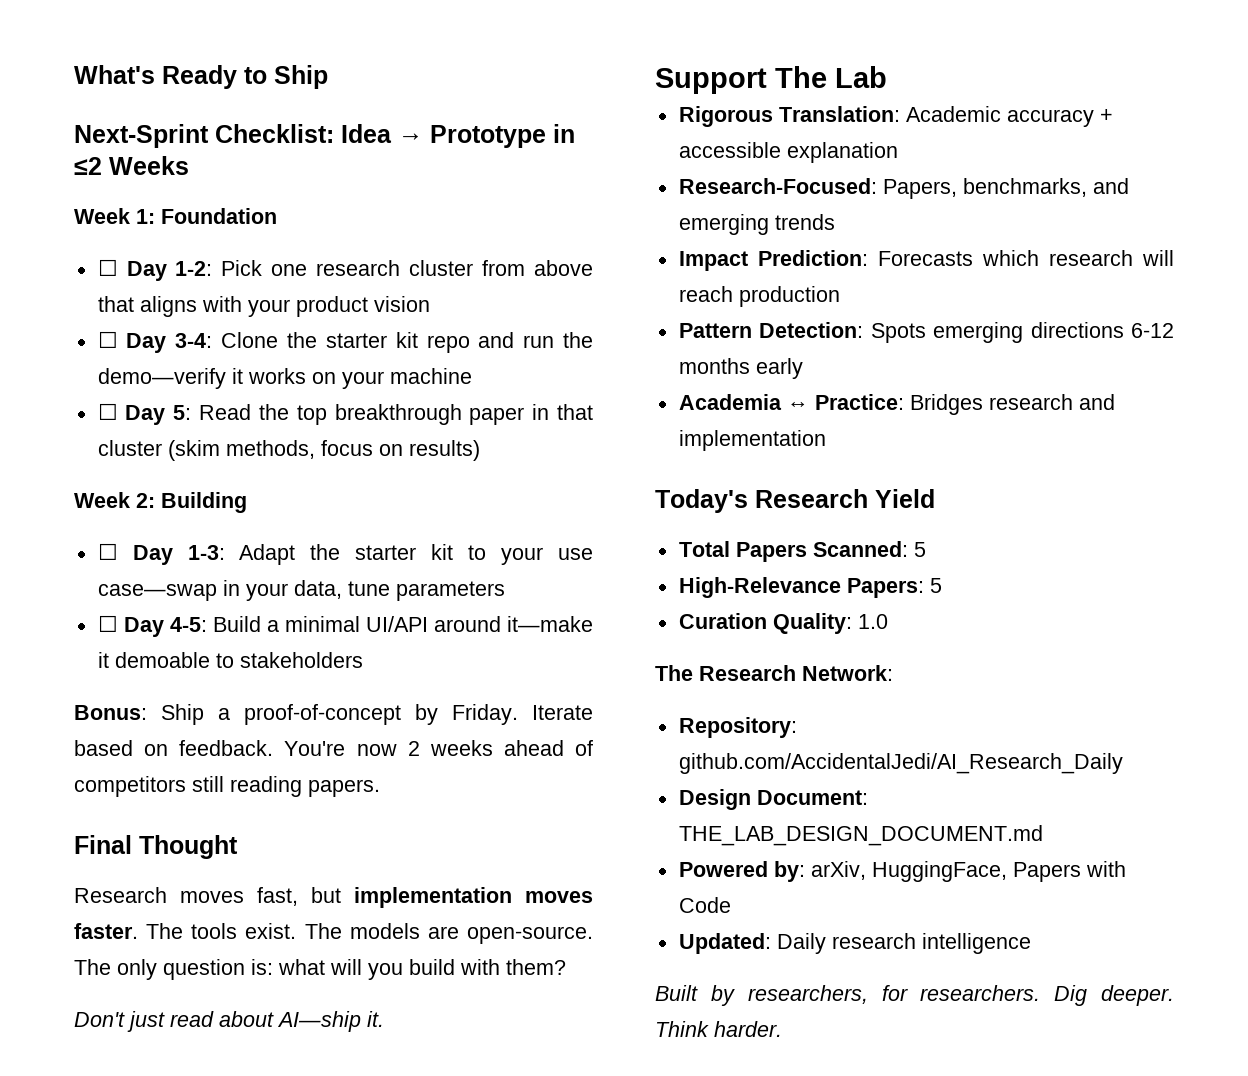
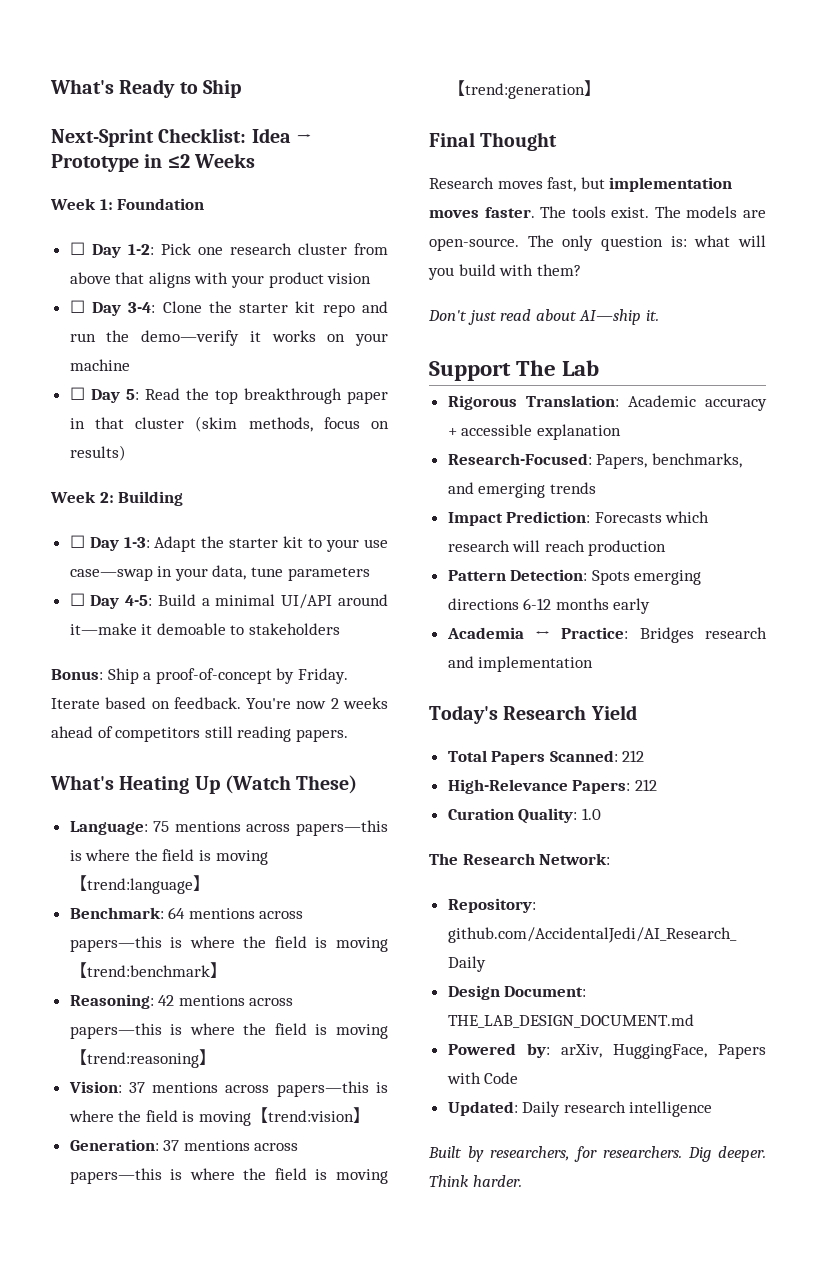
+ What's Heating Up (Watch These)
+ Language: 75 mentions across papers—this is where the field is moving【trend:language】
+ Benchmark: 64 mentions across papers—this is where the field is moving【trend:benchmark】
+ Reasoning: 42 mentions across papers—this is where the field is moving【trend:reasoning】
+ Vision: 37 mentions across papers—this is where the field is moving【trend:vision】
+ Generation: 37 mentions across papers—this is where the field is moving【trend:generation】
- Total Papers Scanned: 5
+ Total Papers Scanned: 212
- High-Relevance Papers: 5
+ High-Relevance Papers: 212

